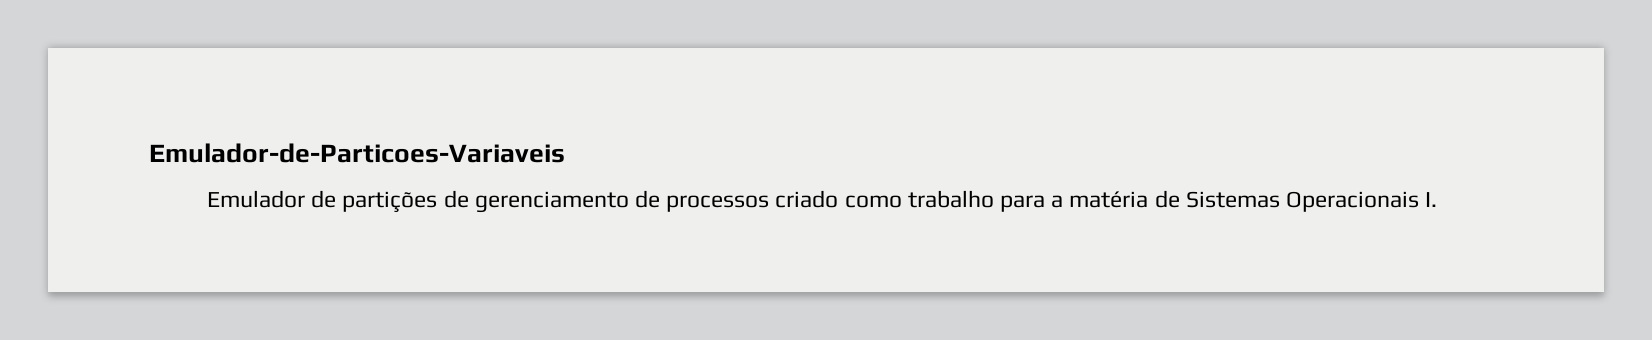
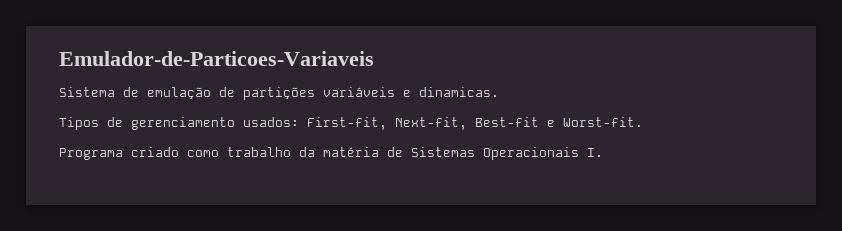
- Emulador de partições de gerenciamento de processos criado como trabalho para a matéria de Sistemas Operacionais I.
+ Sistema de emulação de partições variáveis e dinamicas.
+ Tipos de gerenciamento usados: First-fit, Next-fit, Best-fit e Worst-fit.
+ Programa criado como trabalho da matéria de Sistemas Operacionais I.

